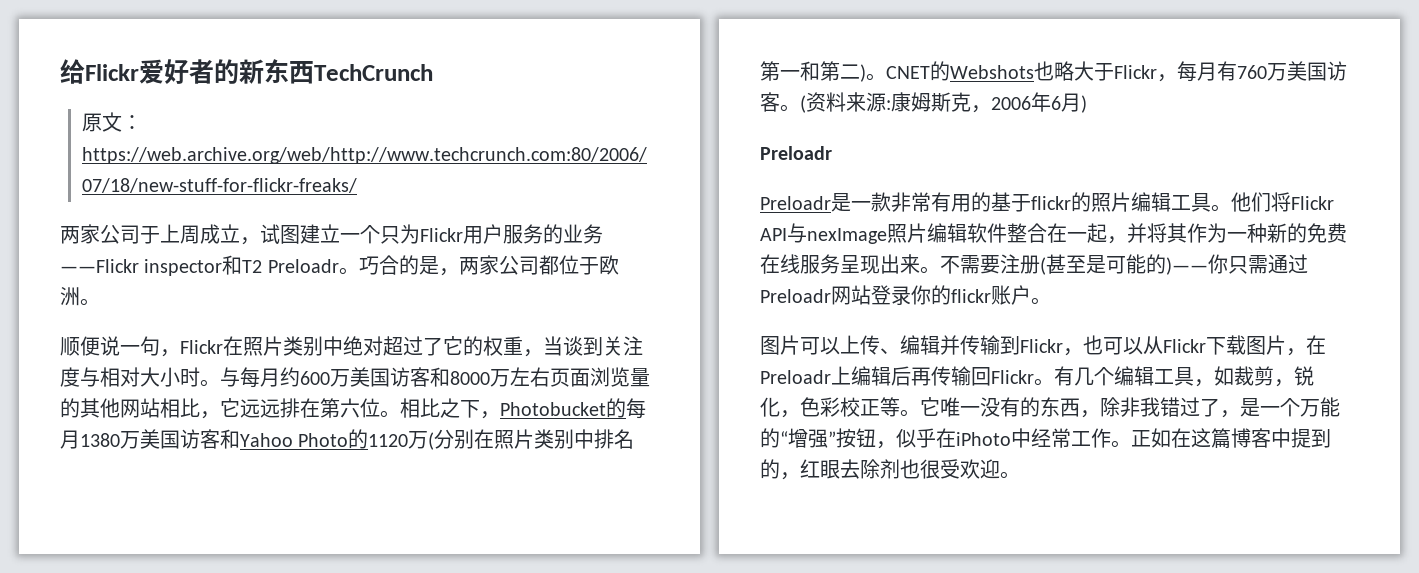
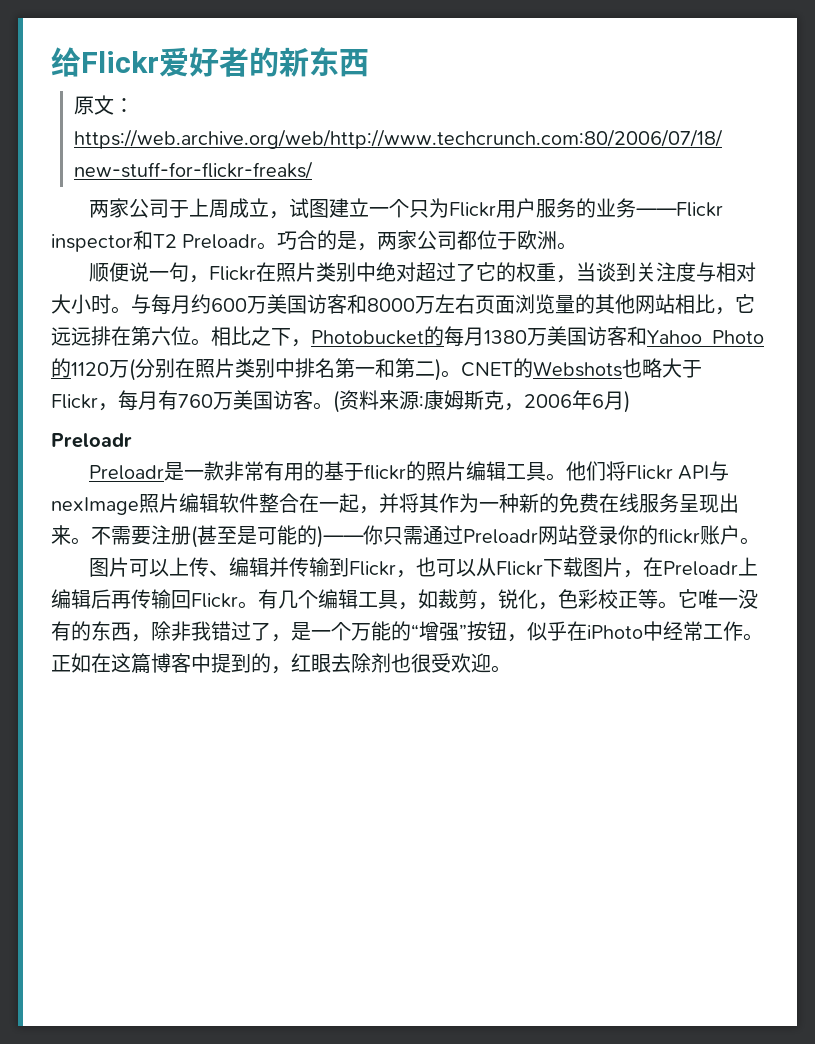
- 给Flickr爱好者的新东西TechCrunch
+ 给Flickr爱好者的新东西

